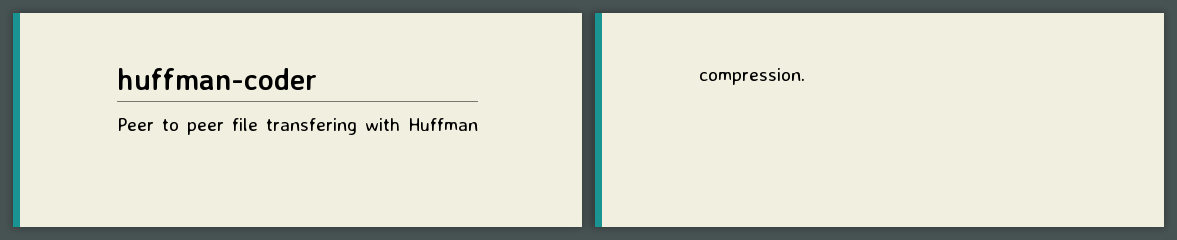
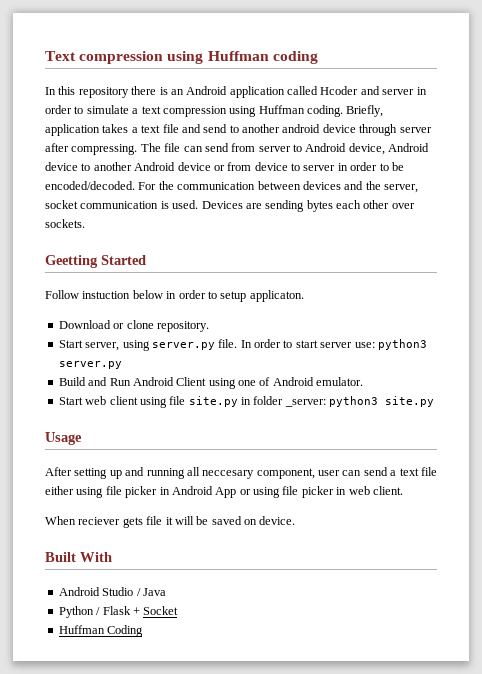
- huffman-coder
- Peer to peer file transfering with Huffman compression.
+ Text compression using Huffman coding
+ In this repository there is an Android application called Hcoder and server in order to simulate a text compression using Huffman coding. Briefly, application takes a text file and send to another android device through server after compressing. The file can send from server to Android device, Android device to another Android device or from device to server in order to be encoded/decoded. For the communication between devices and the server, socket communication is used. Devices are sending bytes each other over sockets.
+ Geetting Started
+ Follow instuction below in order to setup applicaton.
+ Download or clone repository.
+ Start server, using server.py file. In order to start server use: python3 server.py
+ Build and Run Android Client using one of Android emulator.
+ Start web client using file site.py in folder _server: python3 site.py
+ Usage
+ After setting up and running all neccesary component, user can send a text file either using file picker in Android App or using file picker in web client.
+ When reciever gets file it will be saved on device.
+ Built With
+ Android Studio / Java
+ Python / Flask + Socket
+ Huffman Coding

